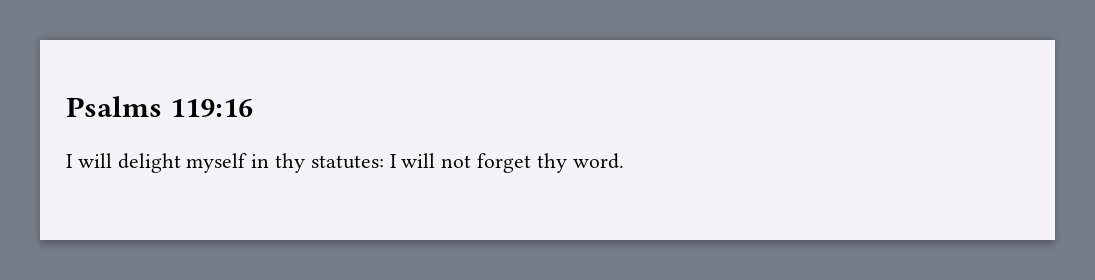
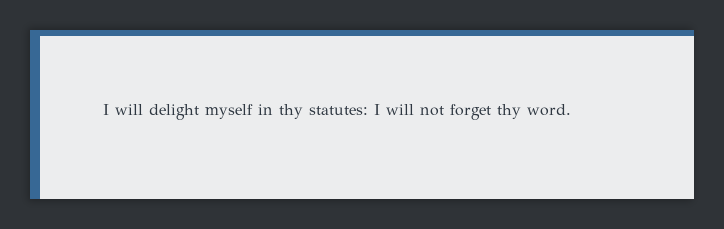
- Psalms 119:16

